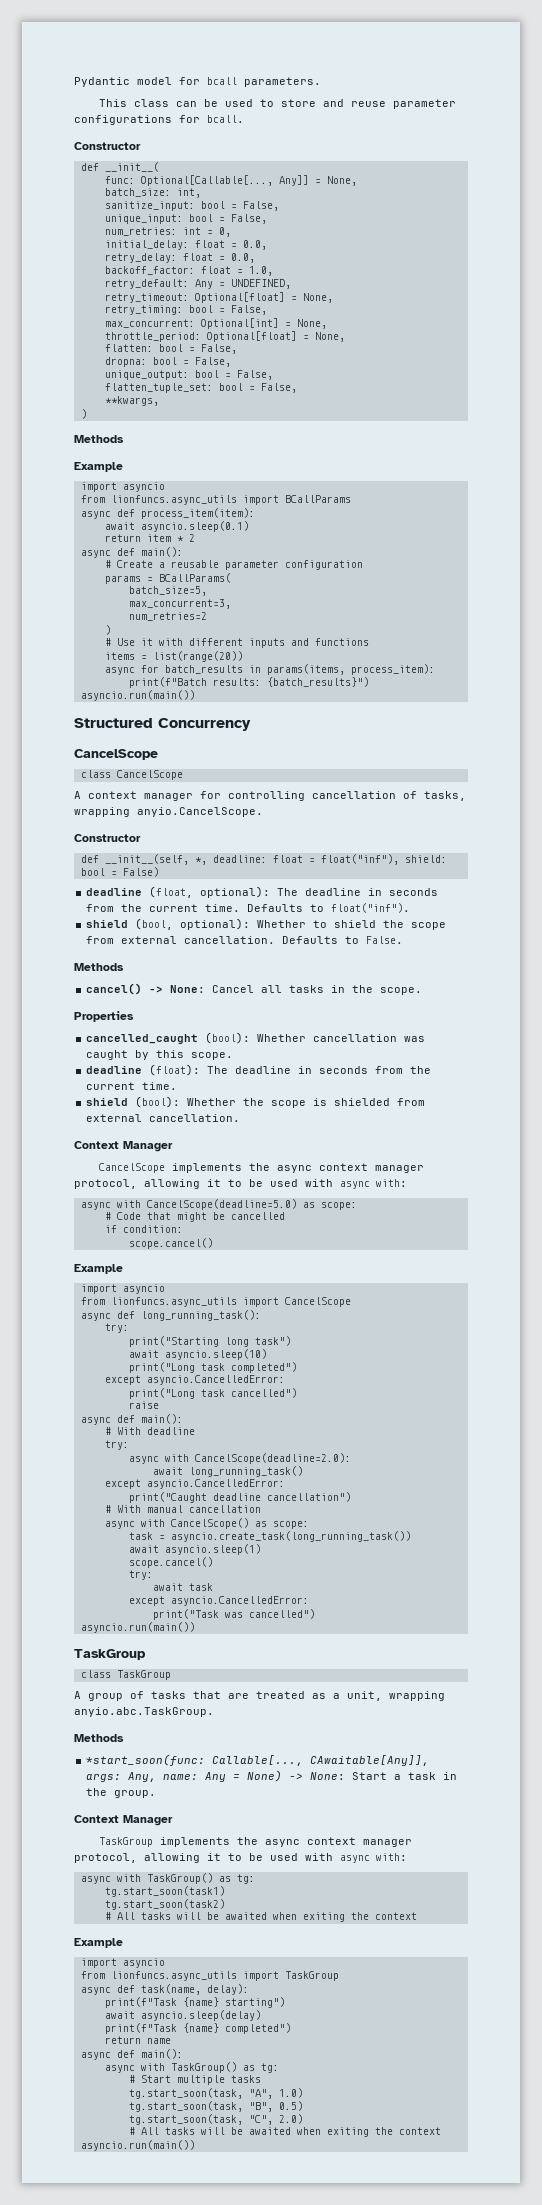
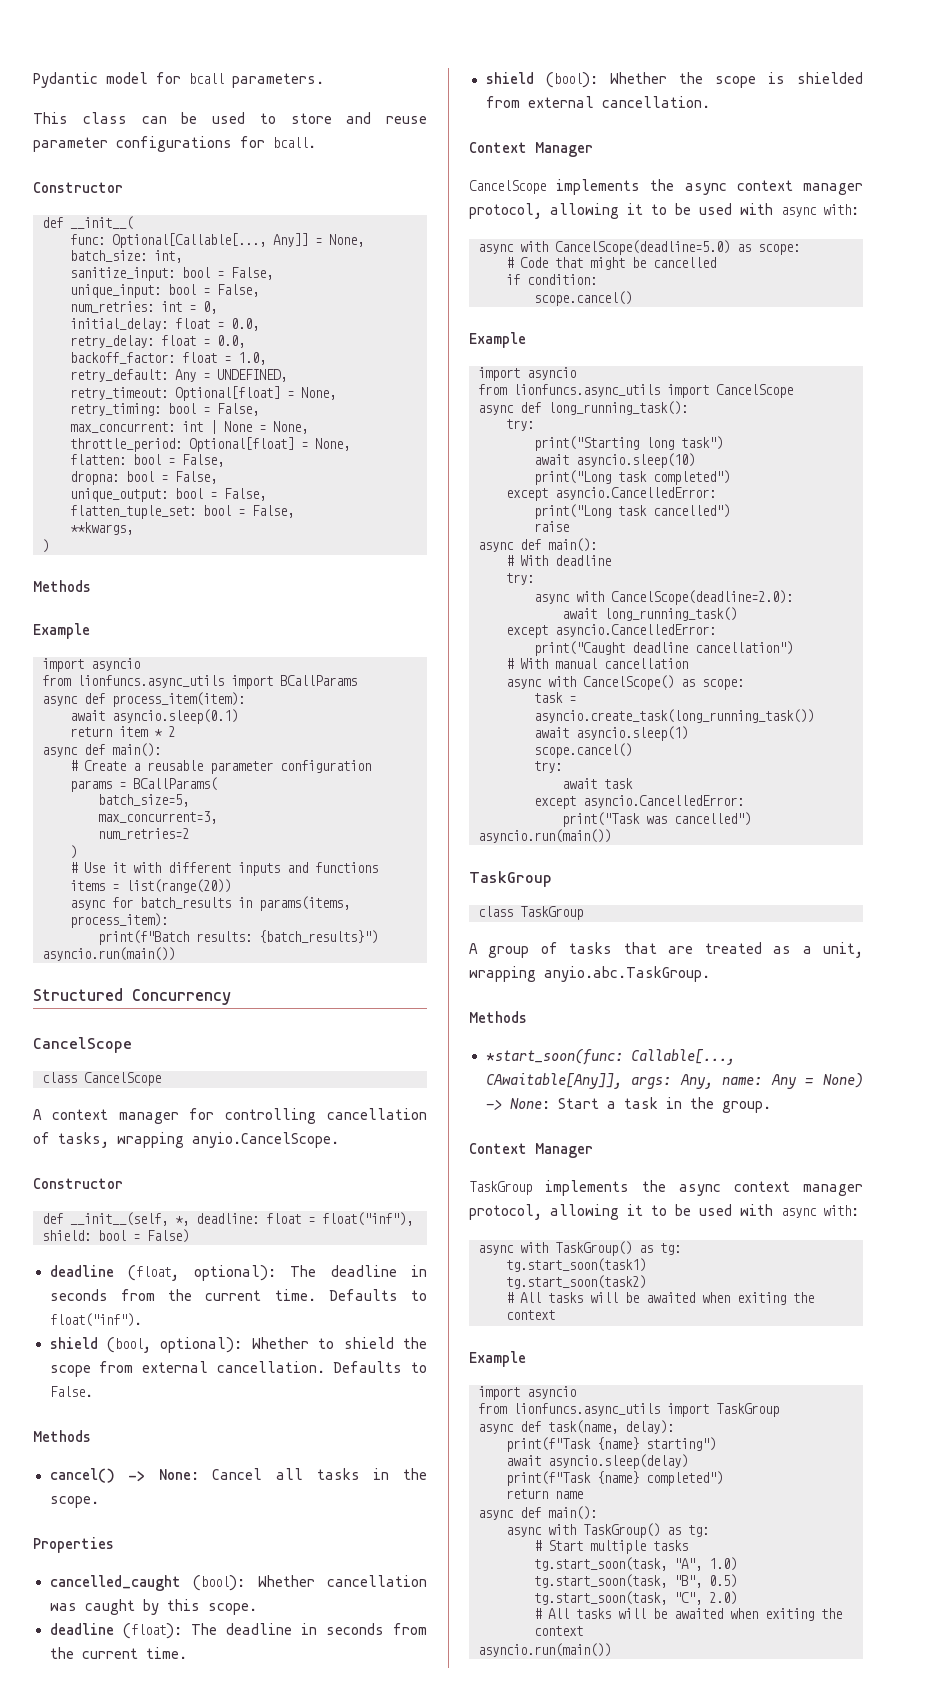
- max_concurrent: Optional[int] = None,
+ max_concurrent: int | None = None,

